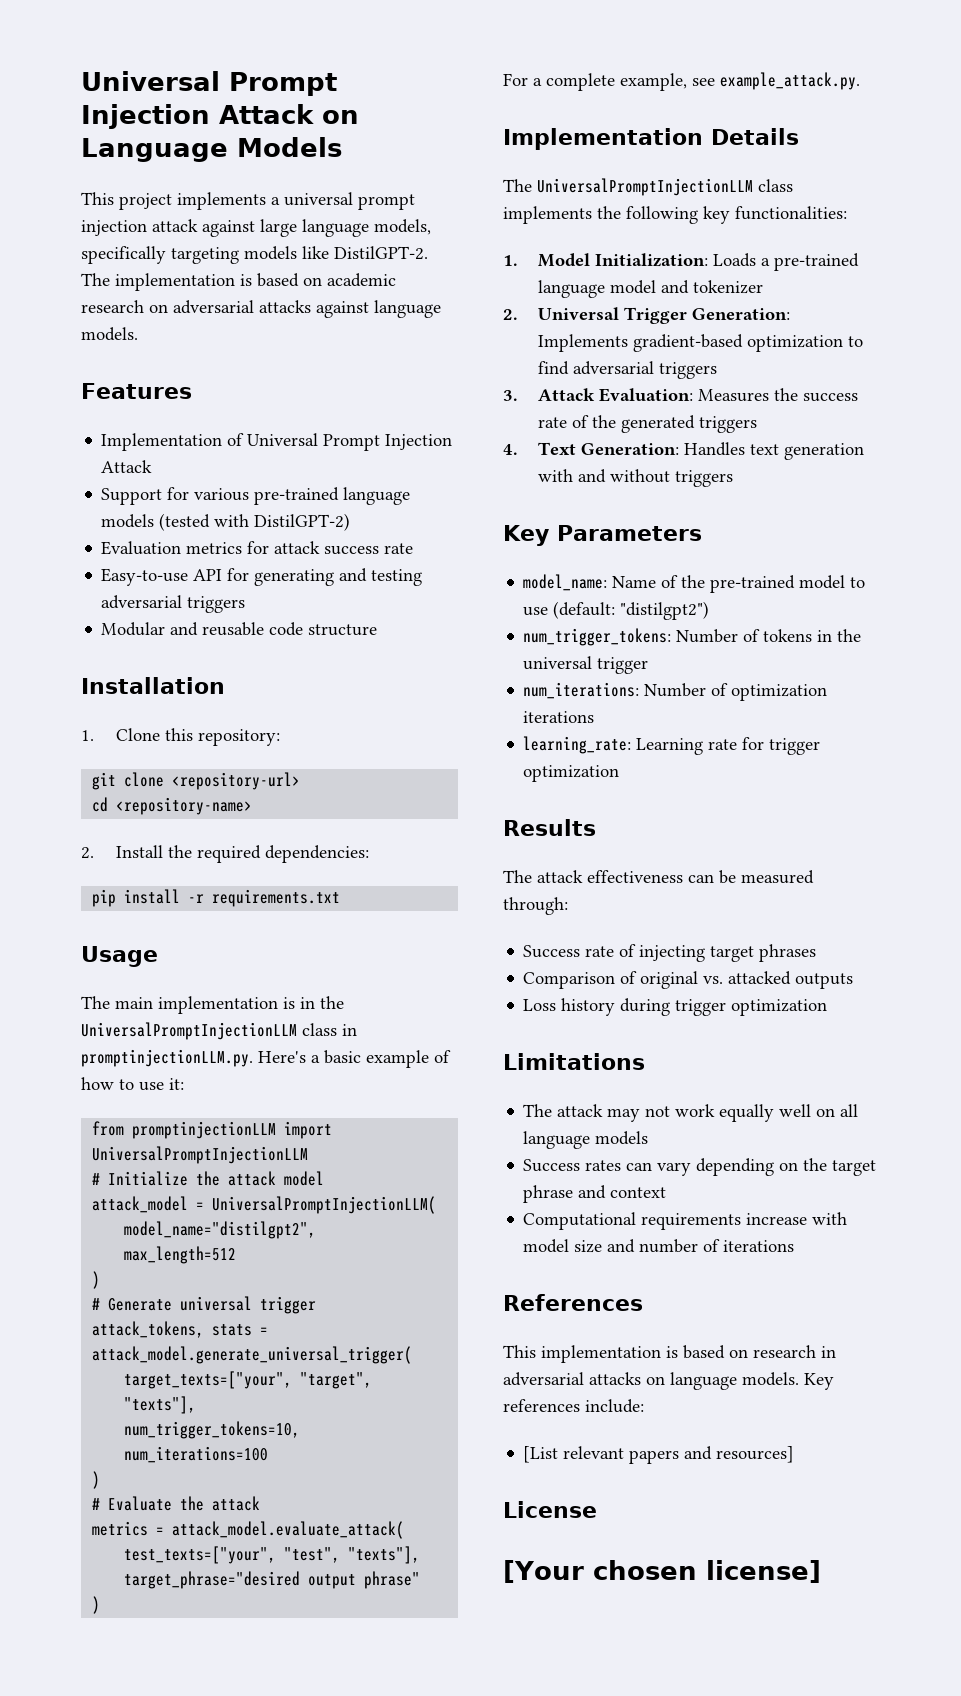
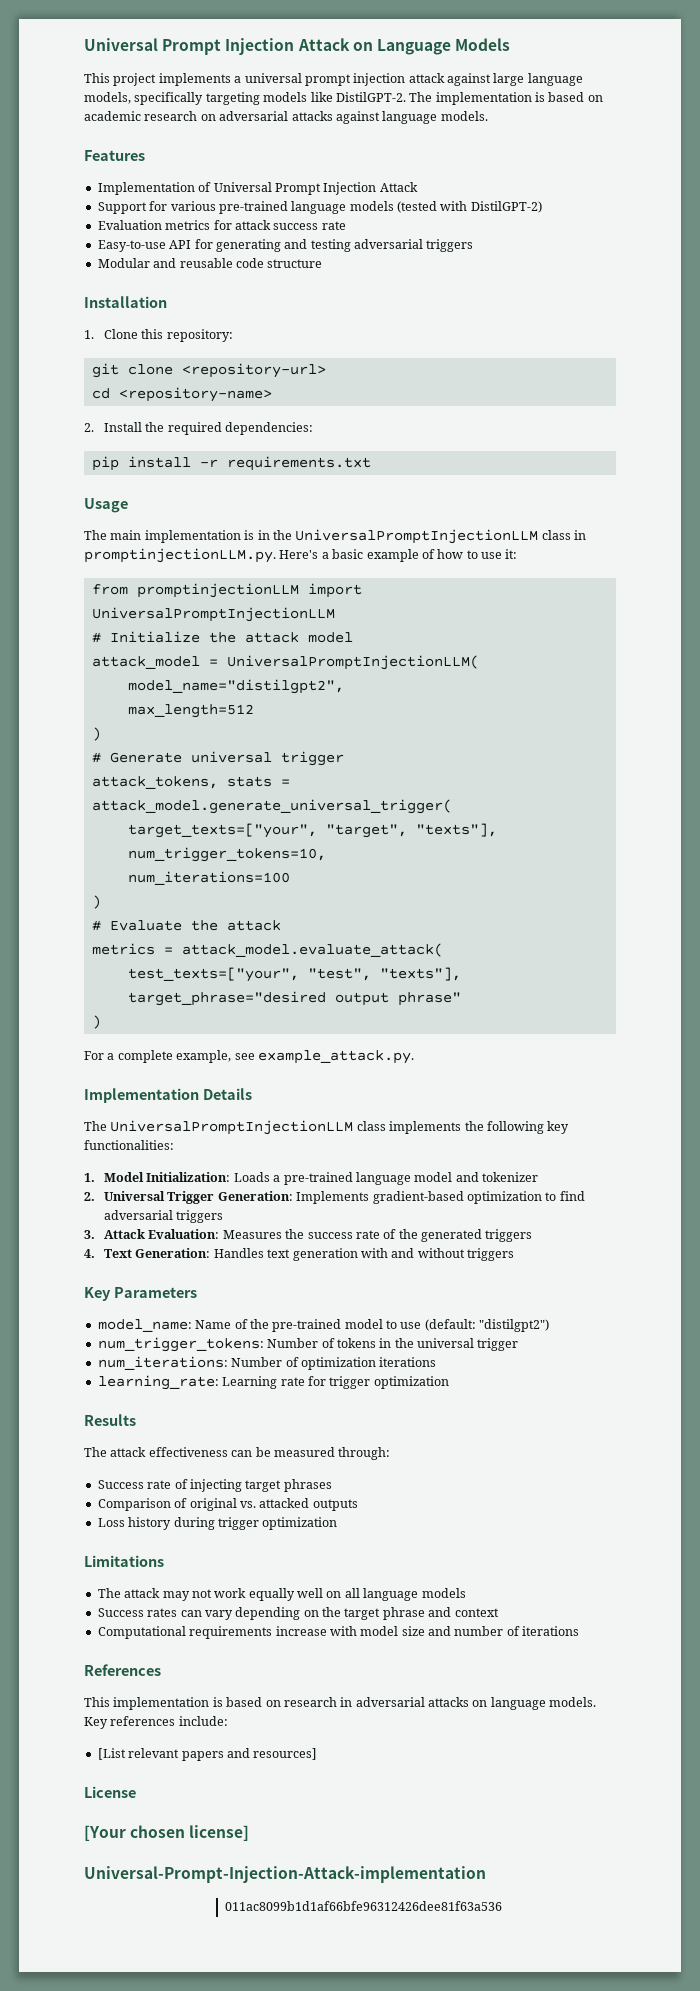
+ Universal-Prompt-Injection-Attack-implementation
+ 011ac8099b1d1af66bfe96312426dee81f63a536

